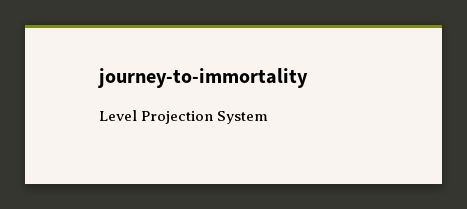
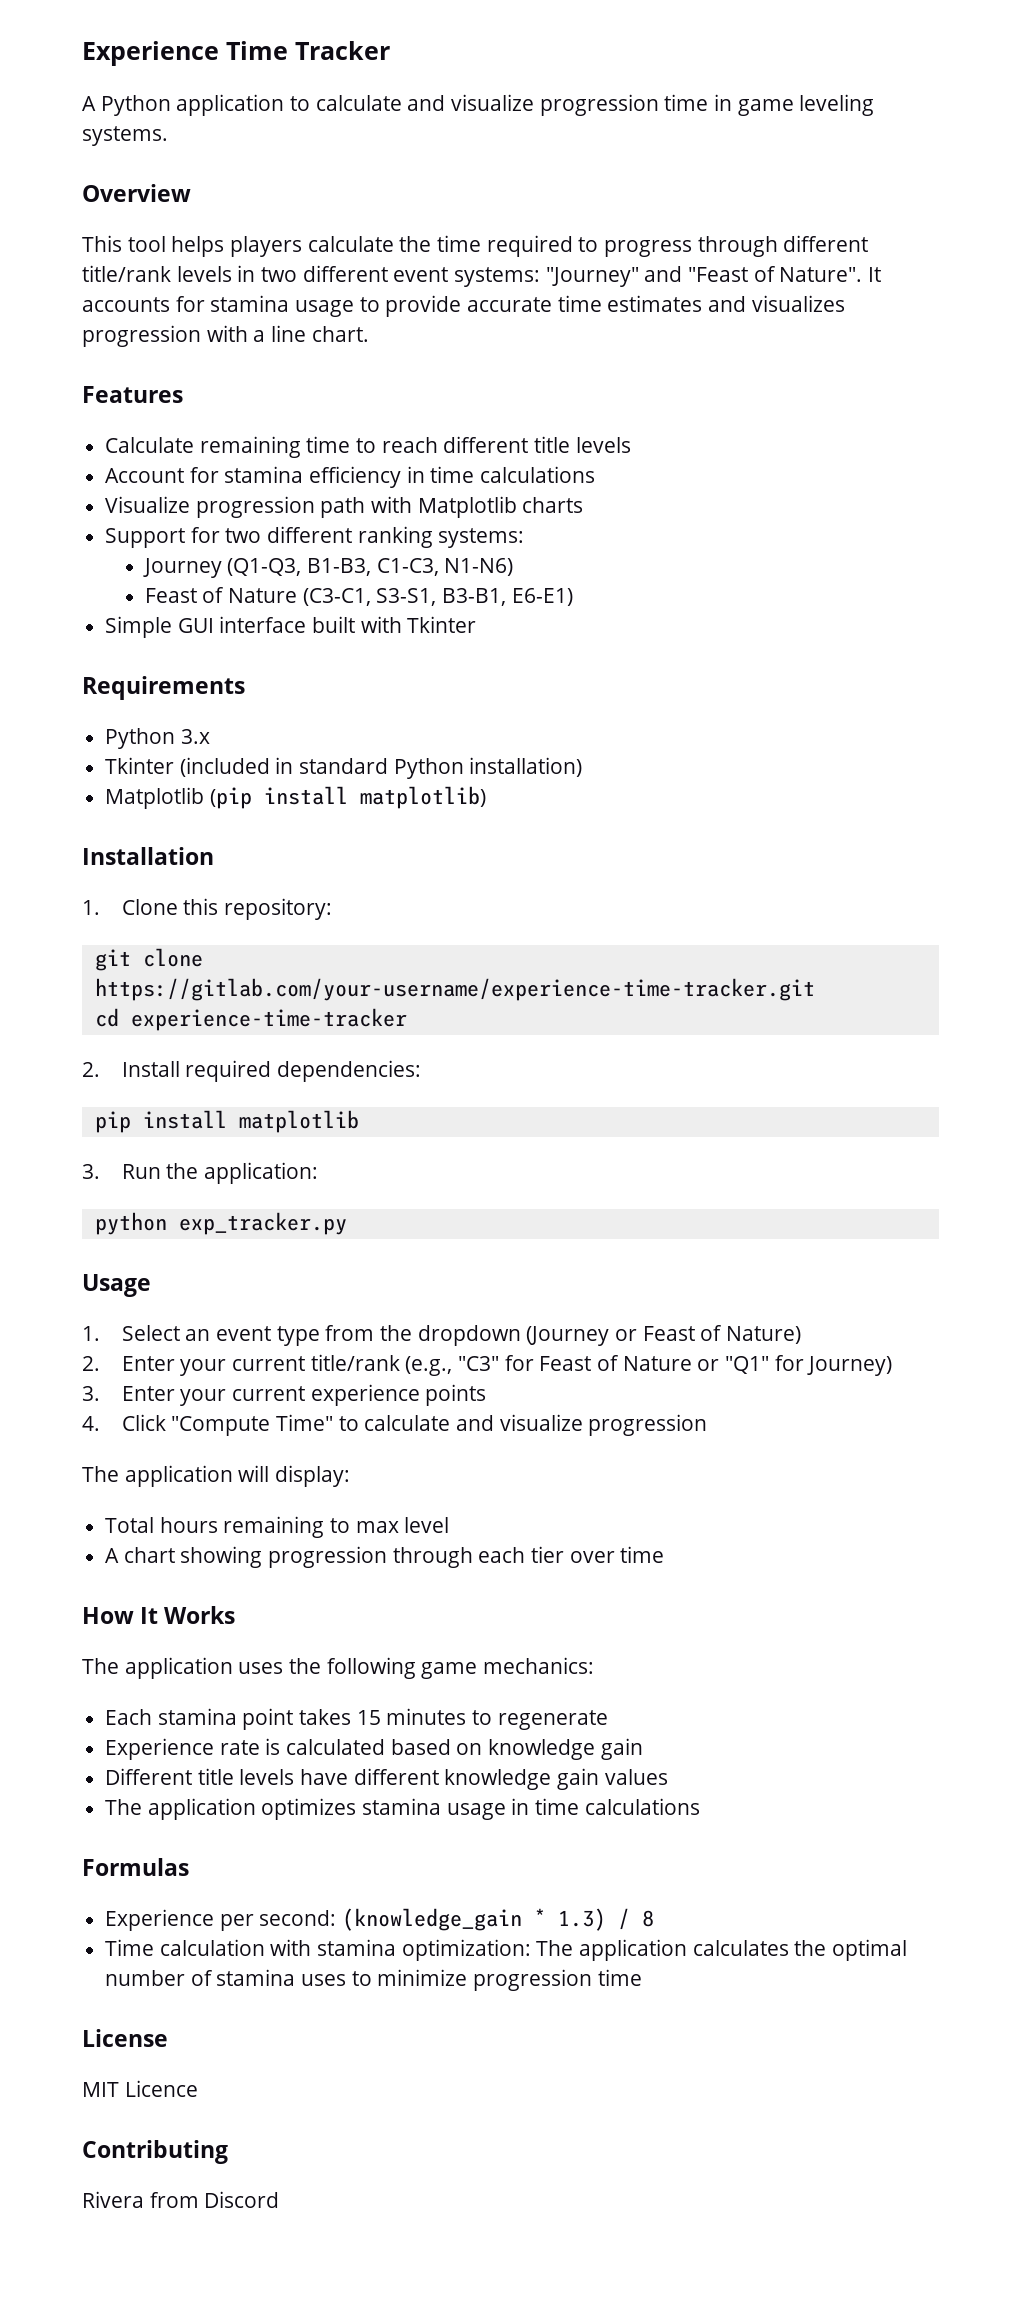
- journey-to-immortality
- Level Projection System
+ Experience Time Tracker
+ A Python application to calculate and visualize progression time in game leveling systems.
+ Overview
+ This tool helps players calculate the time required to progress through different title/rank levels in two different event systems: "Journey" and "Feast of Nature". It accounts for stamina usage to provide accurate time estimates and visualizes progression with a line chart.
+ Features
+ Calculate remaining time to reach different title levels
+ Account for stamina efficiency in time calculations
+ Visualize progression path with Matplotlib charts
+ Support for two different ranking systems:
+ Journey (Q1-Q3, B1-B3, C1-C3, N1-N6)
+ Feast of Nature (C3-C1, S3-S1, B3-B1, E6-E1)
+ Simple GUI interface built with Tkinter
+ Requirements
+ Python 3.x
+ Tkinter (included in standard Python installation)
+ Matplotlib (pip install matplotlib)
+ Installation
+ 1. Clone this repository:
+ git clone https://gitlab.com/your-username/experience-time-tracker.git
+ cd experience-time-tracker
+ 2. Install required dependencies:
+ pip install matplotlib
+ 3. Run the application:
+ python exp_tracker.py
+ Usage
+ 1. Select an event type from the dropdown (Journey or Feast of Nature)
+ 2. Enter your current title/rank (e.g., "C3" for Feast of Nature or "Q1" for Journey)
+ 3. Enter your current experience points
+ 4. Click "Compute Time" to calculate and visualize progression
+ The application will display:
+ Total hours remaining to max level
+ A chart showing progression through each tier over time
+ How It Works
+ The application uses the following game mechanics:
+ Each stamina point takes 15 minutes to regenerate
+ Experience rate is calculated based on knowledge gain
+ Different title levels have different knowledge gain values
+ The application optimizes stamina usage in time calculations
+ Formulas
+ Experience per second: (knowledge_gain * 1.3) / 8
+ Time calculation with stamina optimization: The application calculates the optimal number of stamina uses to minimize progression time
+ License
+ MIT Licence
+ Contributing
+ Rivera from Discord

